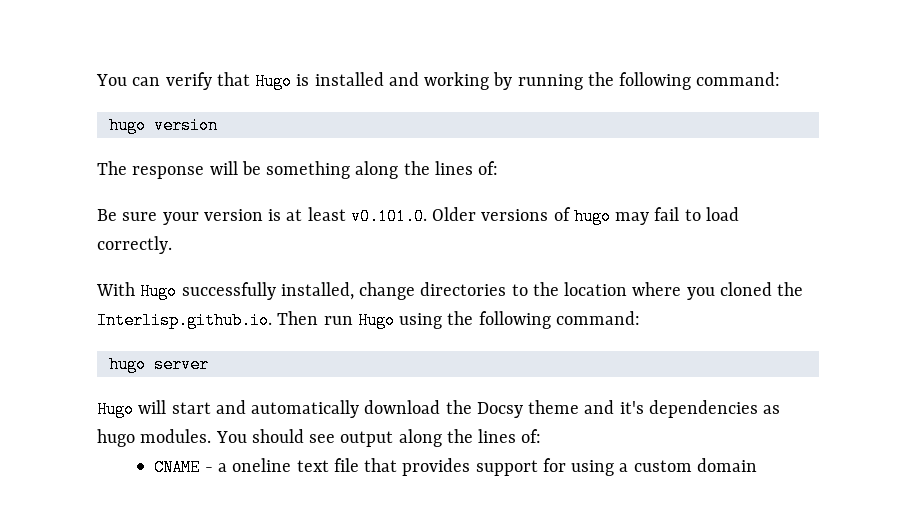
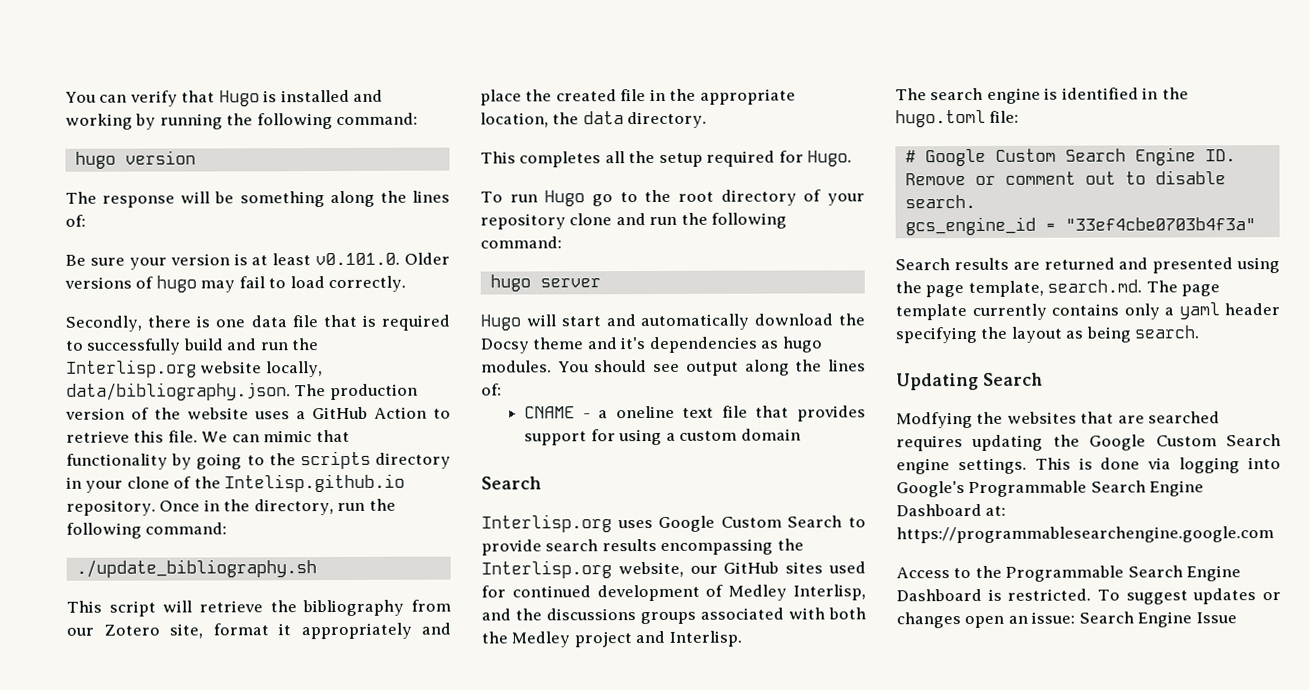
- With Hugo successfully installed, change directories to the location where you cloned the Interlisp.github.io. Then run Hugo using the following command:
+ Secondly, there is one data file that is required to successfully build and run the Interlisp.org website locally, data/bibliography.json. The production version of the website uses a GitHub Action to retrieve this file. We can mimic that functionality by going to the scripts directory in your clone of the Intelisp.github.io repository. Once in the directory, run the following command:
+ ./update_bibliography.sh
+ This script will retrieve the bibliography from our Zotero site, format it appropriately and place the created file in the appropriate location, the data directory.
+ This completes all the setup required for Hugo.
+ To run Hugo go to the root directory of your repository clone and run the following command:
  CNAME - a oneline text file that provides support for using a custom domain
+ Search
+ Interlisp.org uses Google Custom Search to provide search results encompassing the Interlisp.org website, our GitHub sites used for continued development of Medley Interlisp, and the discussions groups associated with both the Medley project and Interlisp.
+ The search engine is identified in the hugo.toml file:
+ # Google Custom Search Engine ID. Remove or comment out to disable search.
+ gcs_engine_id = "33ef4cbe0703b4f3a"
+ Search results are returned and presented using the page template, search.md. The page template currently contains only a yaml header specifying the layout as being search.
+ Updating Search
+ Modfying the websites that are searched requires updating the Google Custom Search engine settings. This is done via logging into Google's Programmable Search Engine Dashboard at: https://programmablesearchengine.google.com
+ Access to the Programmable Search Engine Dashboard is restricted. To suggest updates or changes open an issue: Search Engine Issue

